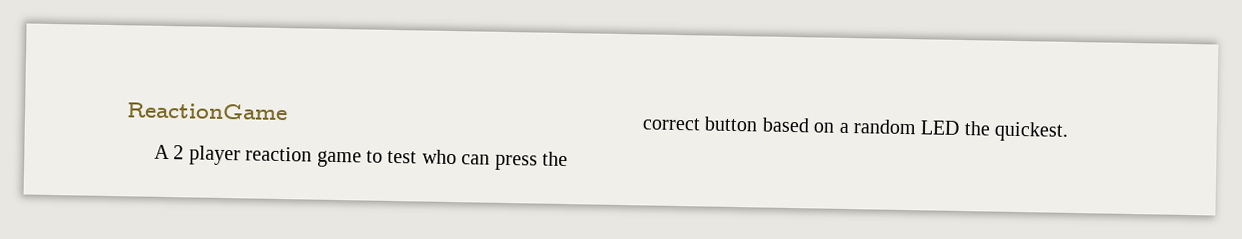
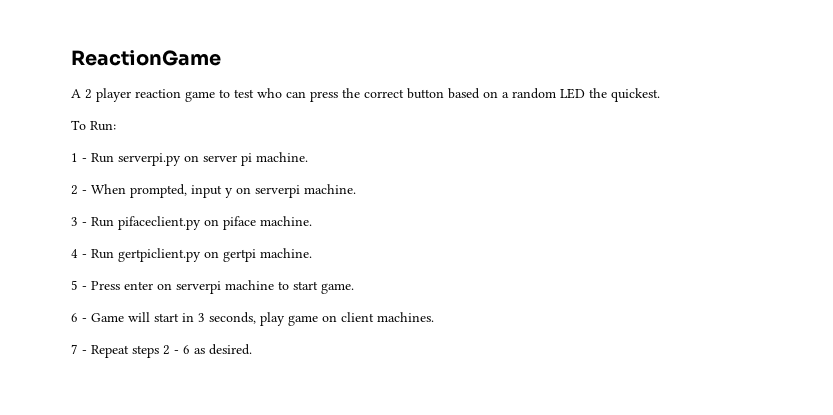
+ To Run:
+ 1 - Run serverpi.py on server pi machine.
+ 2 - When prompted, input y on serverpi machine.
+ 3 - Run pifaceclient.py on piface machine.
+ 4 - Run gertpiclient.py on gertpi machine.
+ 5 - Press enter on serverpi machine to start game.
+ 6 - Game will start in 3 seconds, play game on client machines.
+ 7 - Repeat steps 2 - 6 as desired.

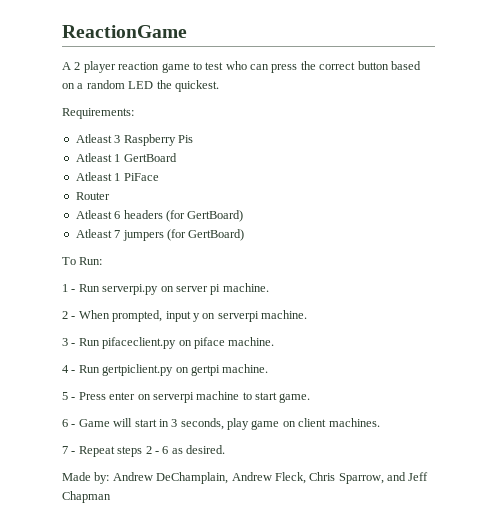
+ Requirements:
+ Atleast 3 Raspberry Pis
+ Atleast 1 GertBoard
+ Atleast 1 PiFace
+ Router
+ Atleast 6 headers (for GertBoard)
+ Atleast 7 jumpers (for GertBoard)
+ Made by: Andrew DeChamplain, Andrew Fleck, Chris Sparrow, and Jeff Chapman

